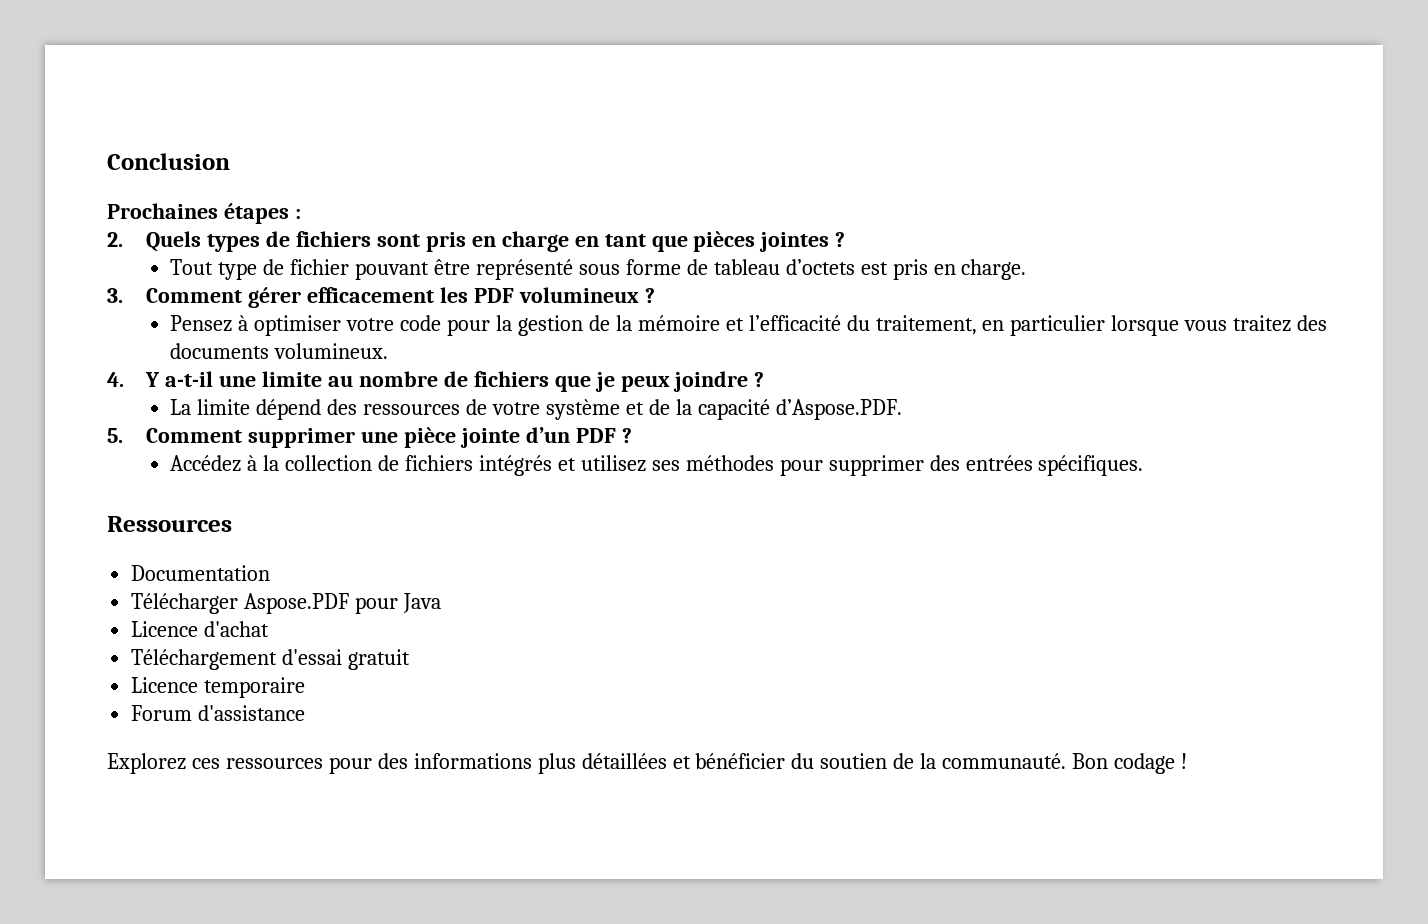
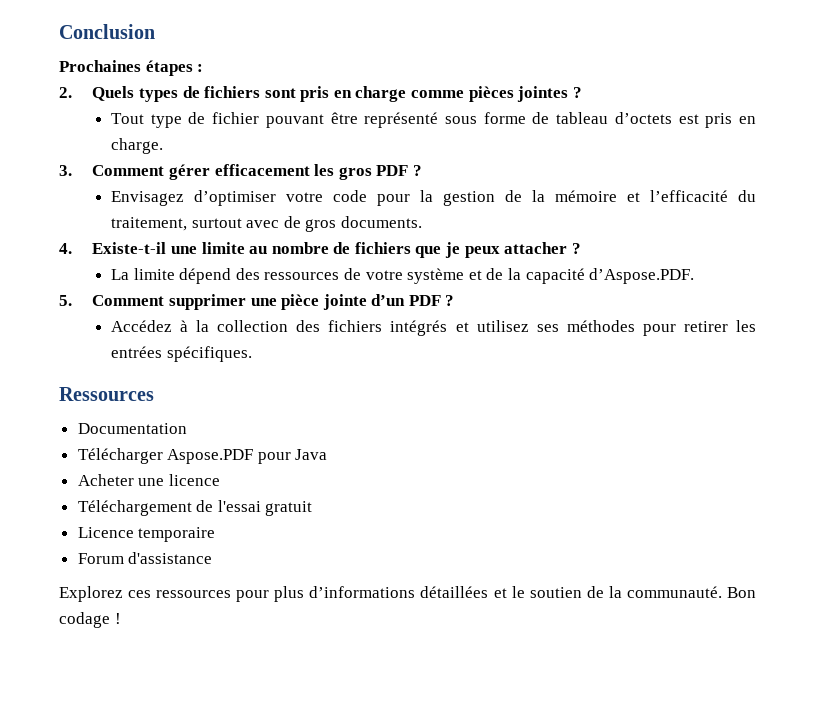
- 2. Quels types de fichiers sont pris en charge en tant que pièces jointes ?
+ 2. Quels types de fichiers sont pris en charge comme pièces jointes ?
- 3. Comment gérer efficacement les PDF volumineux ?
- Pensez à optimiser votre code pour la gestion de la mémoire et l’efficacité du traitement, en particulier lorsque vous traitez des documents volumineux.
+ 3. Comment gérer efficacement les gros PDF ?
+ Envisagez d’optimiser votre code pour la gestion de la mémoire et l’efficacité du traitement, surtout avec de gros documents.
- 4. Y a-t-il une limite au nombre de fichiers que je peux joindre ?
+ 4. Existe‑t‑il une limite au nombre de fichiers que je peux attacher ?
- Accédez à la collection de fichiers intégrés et utilisez ses méthodes pour supprimer des entrées spécifiques.
+ Accédez à la collection des fichiers intégrés et utilisez ses méthodes pour retirer les entrées spécifiques.
- Licence d'achat
+ Acheter une licence
- Téléchargement d'essai gratuit
+ Téléchargement de l'essai gratuit
- Explorez ces ressources pour des informations plus détaillées et bénéficier du soutien de la communauté.
+ Explorez ces ressources pour plus d’informations détaillées et le soutien de la communauté.

